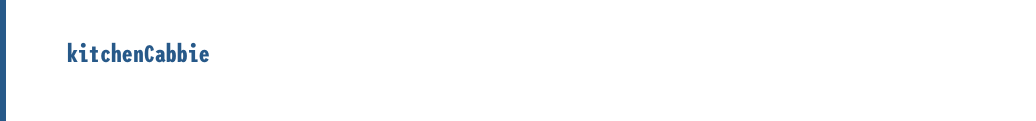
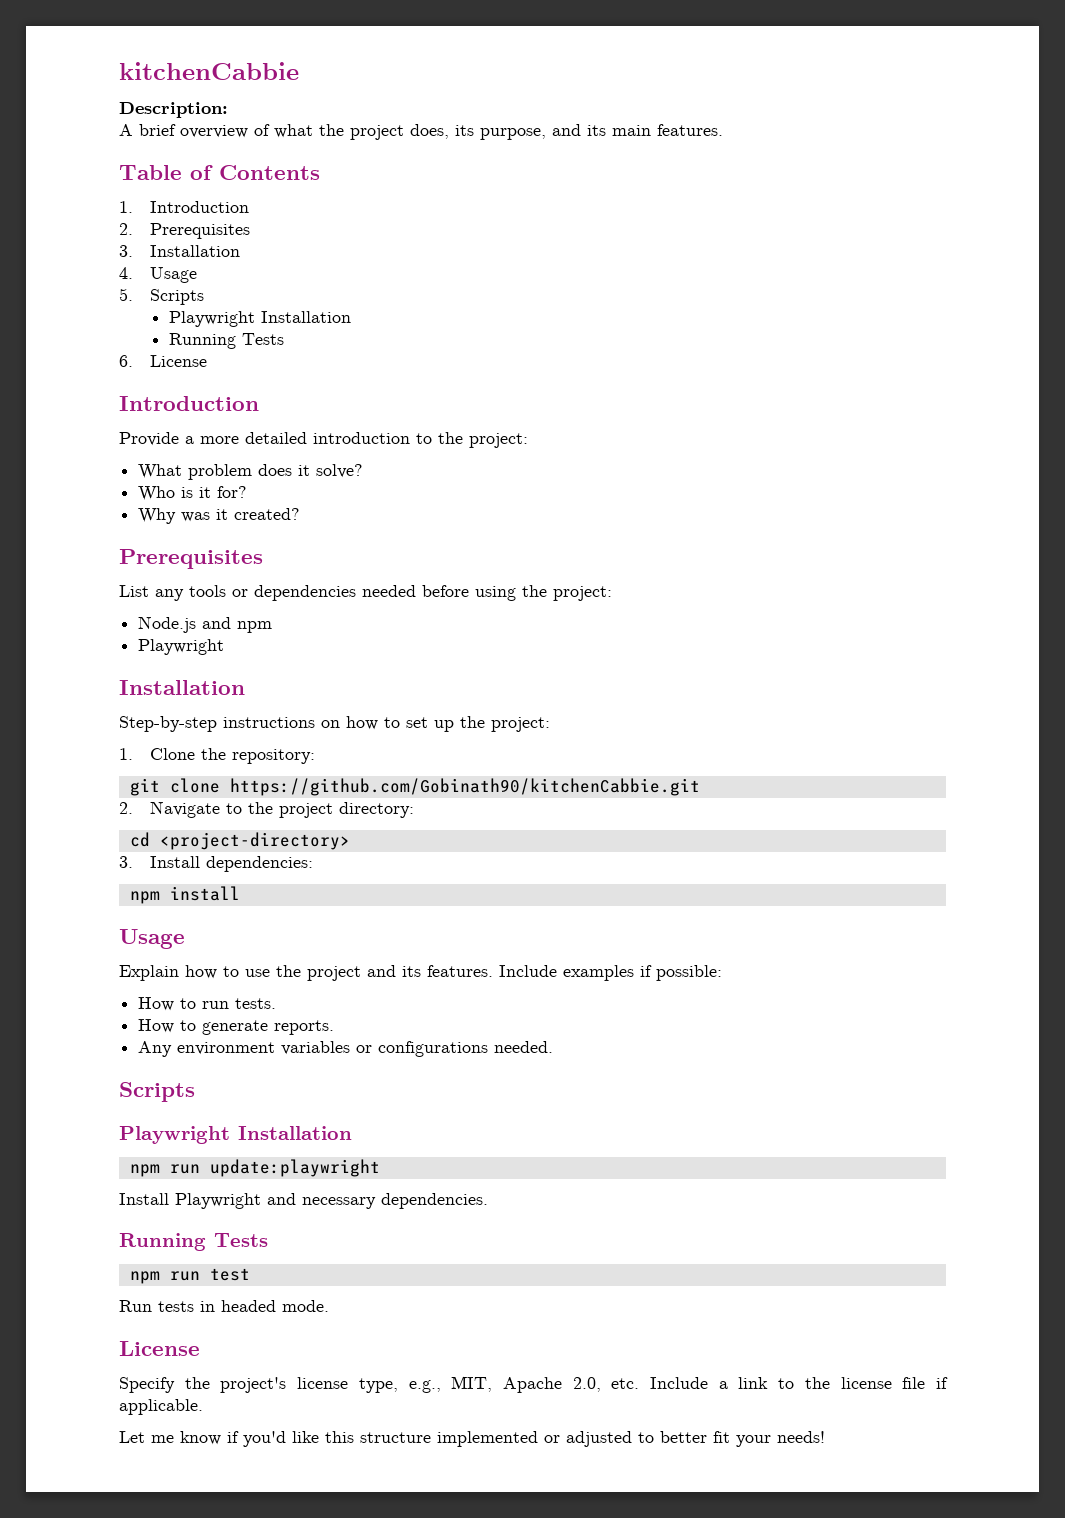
+ Description:
+ A brief overview of what the project does, its purpose, and its main features.
+ Table of Contents
+ 1. Introduction
+ 2. Prerequisites
+ 3. Installation
+ 4. Usage
+ 5. Scripts
+ Playwright Installation
+ Running Tests
+ 6. License
+ Introduction
+ Provide a more detailed introduction to the project:
+ What problem does it solve?
+ Who is it for?
+ Why was it created?
+ Prerequisites
+ List any tools or dependencies needed before using the project:
+ Node.js and npm
+ Playwright
+ Installation
+ Step-by-step instructions on how to set up the project:
+ 1. Clone the repository:
+ git clone https://github.com/Gobinath90/kitchenCabbie.git
+ 2. Navigate to the project directory:
+ cd <project-directory>
+ 3. Install dependencies:
+ npm install
+ Usage
+ Explain how to use the project and its features. Include examples if possible:
+ How to run tests.
+ How to generate reports.
+ Any environment variables or configurations needed.
+ Scripts
+ Playwright Installation
+ npm run update:playwright
+ Install Playwright and necessary dependencies.
+ Running Tests
+ npm run test
+ Run tests in headed mode.
+ License
+ Specify the project's license type, e.g., MIT, Apache 2.0, etc. Include a link to the license file if applicable.
+ Let me know if you'd like this structure implemented or adjusted to better fit your needs!

